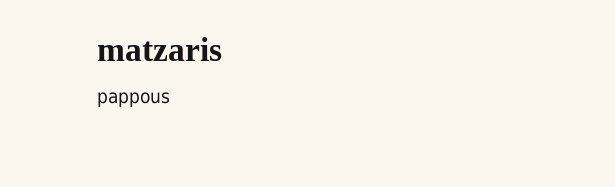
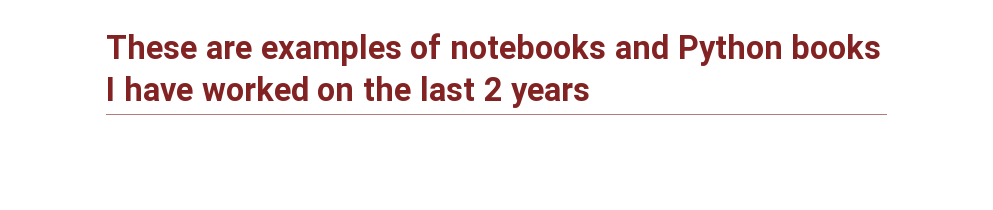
- matzaris
- pappous
+ These are examples of notebooks and Python books I have worked on the last 2 years

